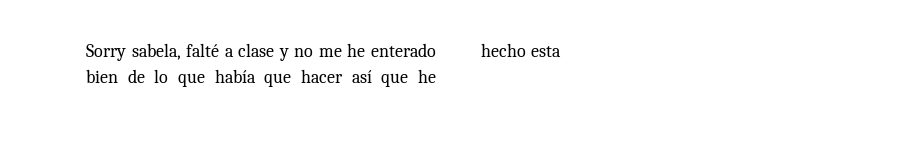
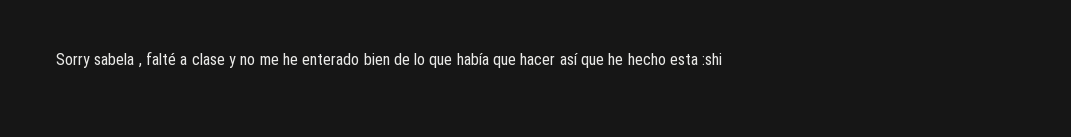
- Sorry sabela, falté a clase y no me he enterado bien de lo que había que hacer así que he hecho esta
+ Sorry sabela , falté a clase y no me he enterado bien de lo que había que hacer así que he hecho esta :shi

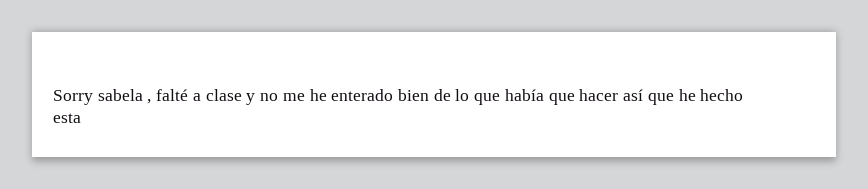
- Sorry sabela , falté a clase y no me he enterado bien de lo que había que hacer así que he hecho esta :shi
+ Sorry sabela , falté a clase y no me he enterado bien de lo que había que hacer así que he hecho esta

